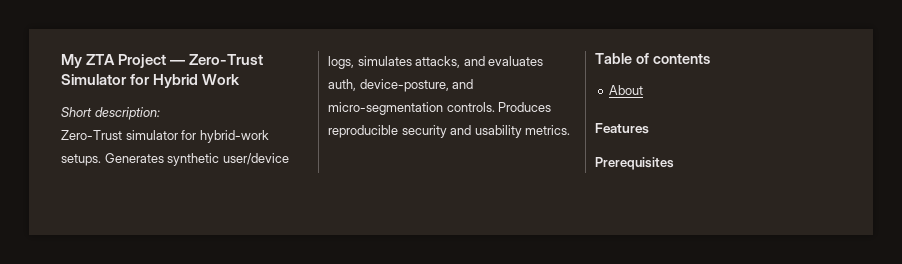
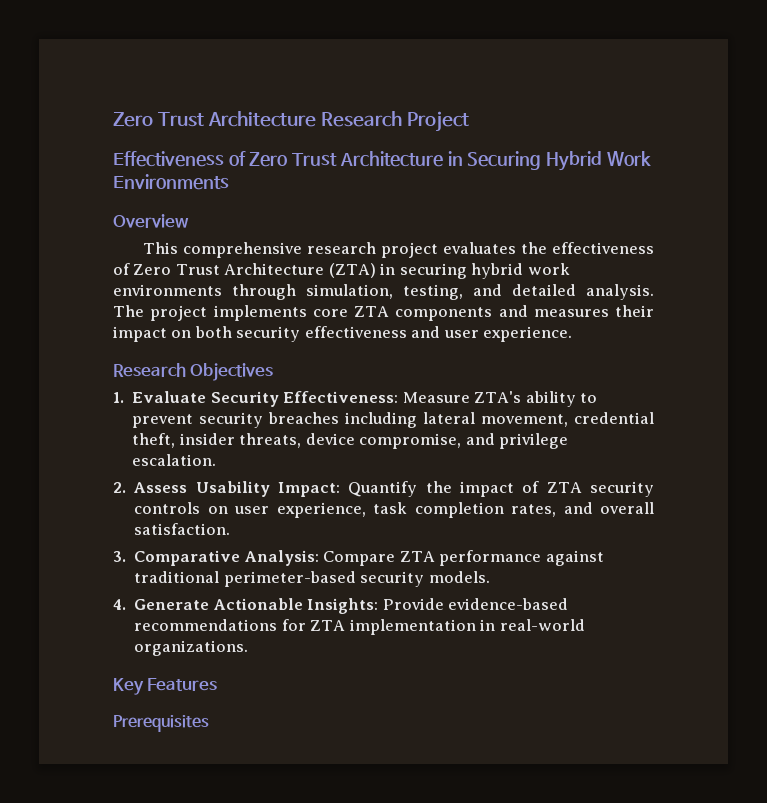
- My ZTA Project — Zero-Trust Simulator for Hybrid Work
- Short description:
- Zero-Trust simulator for hybrid-work setups. Generates synthetic user/device logs, simulates attacks, and evaluates auth, device-posture, and micro-segmentation controls. Produces reproducible security and usability metrics.
- Table of contents
- About
- Features
+ Zero Trust Architecture Research Project
+ Effectiveness of Zero Trust Architecture in Securing Hybrid Work Environments
+ Overview
+ This comprehensive research project evaluates the effectiveness of Zero Trust Architecture (ZTA) in securing hybrid work environments through simulation, testing, and detailed analysis. The project implements core ZTA components and measures their impact on both security effectiveness and user experience.
+ Research Objectives
+ 1. Evaluate Security Effectiveness: Measure ZTA's ability to prevent security breaches including lateral movement, credential theft, insider threats, device compromise, and privilege escalation.
+ 2. Assess Usability Impact: Quantify the impact of ZTA security controls on user experience, task completion rates, and overall satisfaction.
+ 3. Comparative Analysis: Compare ZTA performance against traditional perimeter-based security models.
+ 4. Generate Actionable Insights: Provide evidence-based recommendations for ZTA implementation in real-world organizations.
+ Key Features

